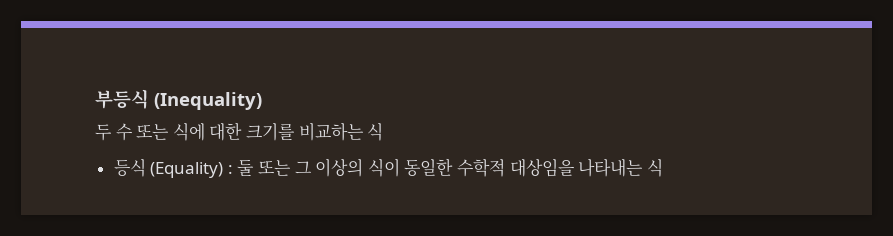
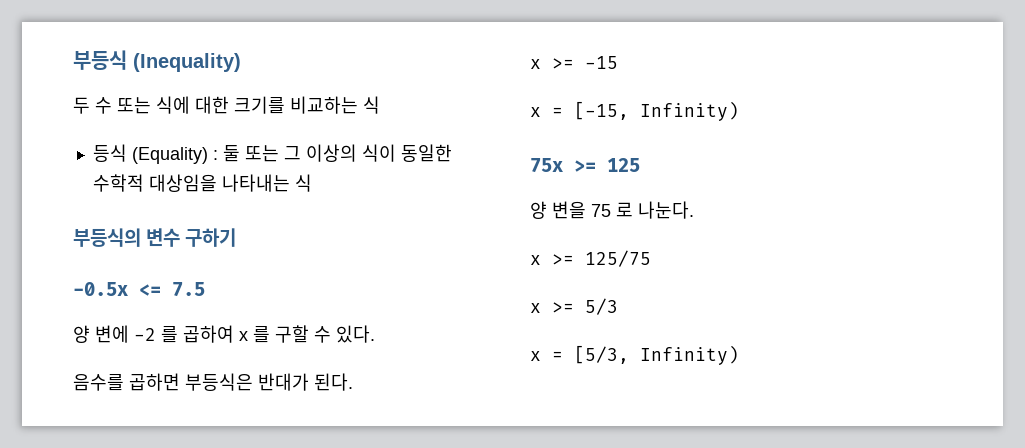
+ 부등식의 변수 구하기
+ -0.5x <= 7.5
+ 양 변에 -2 를 곱하여 x 를 구할 수 있다.
+ 음수를 곱하면 부등식은 반대가 된다.
+ x >= -15
+ x = [-15, Infinity)
+ 75x >= 125
+ 양 변을 75 로 나눈다.
+ x >= 125/75
+ x >= 5/3
+ x = [5/3, Infinity)

